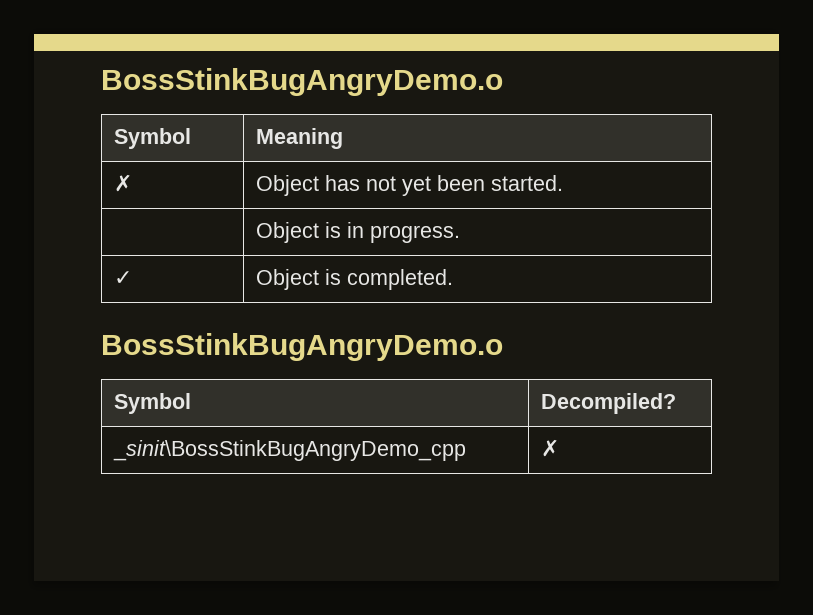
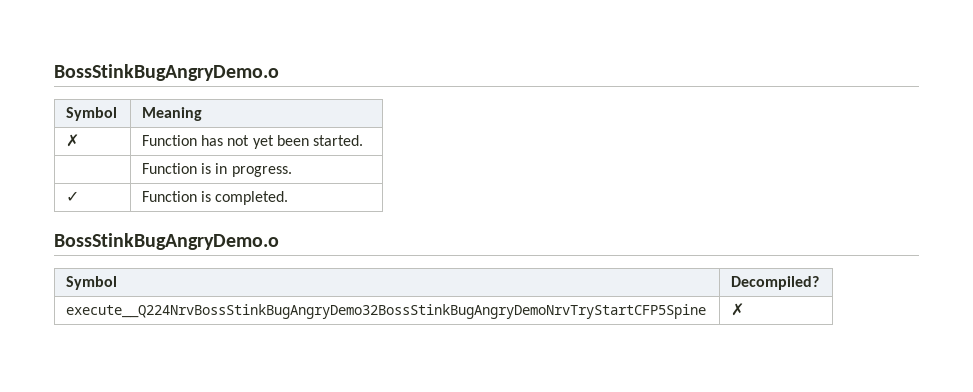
- ✗ | Object has not yet been started.
+ ✗ | Function has not yet been started.
- | Object is in progress.
+ | Function is in progress.
- ✓ | Object is completed.
+ ✓ | Function is completed.
- _sinit\BossStinkBugAngryDemo_cpp | ✗
+ execute__Q224NrvBossStinkBugAngryDemo32BossStinkBugAngryDemoNrvTryStartCFP5Spine | ✗

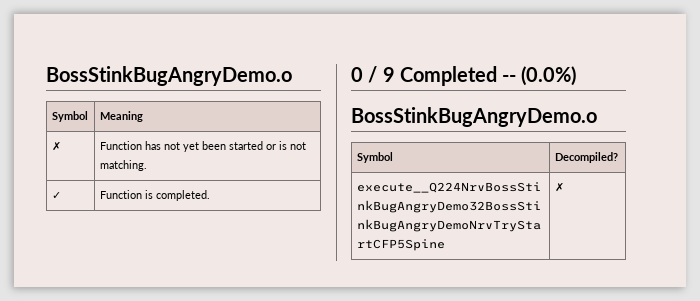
- ✗ | Function has not yet been started.
- | Function is in progress.
+ ✗ | Function has not yet been started or is not matching.
+ 0 / 9 Completed -- (0.0%)

